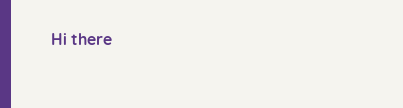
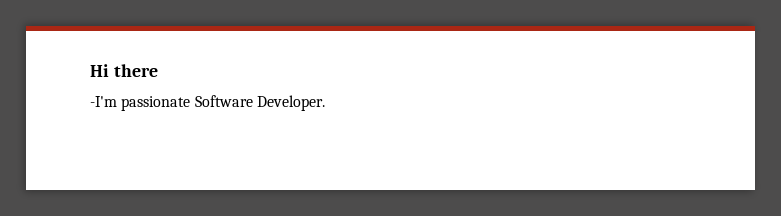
+ -I'm passionate Software Developer.

